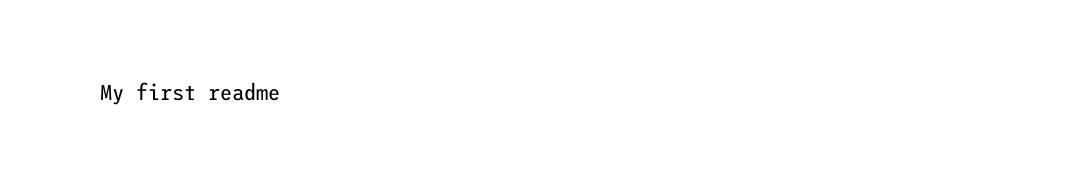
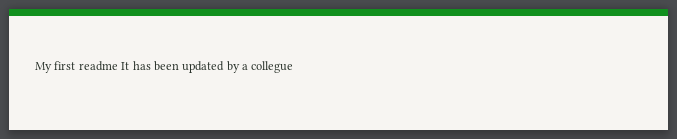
- My first readme
+ My first readme It has been updated by a collegue

